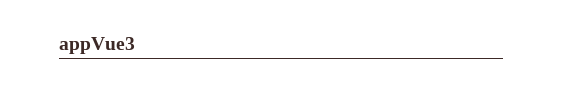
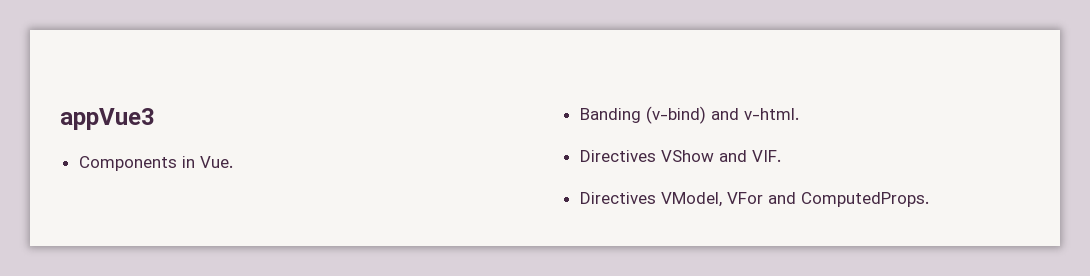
+ Components in Vue.
+ Banding (v-bind) and v-html.
+ Directives VShow and VIF.
+ Directives VModel, VFor and ComputedProps.

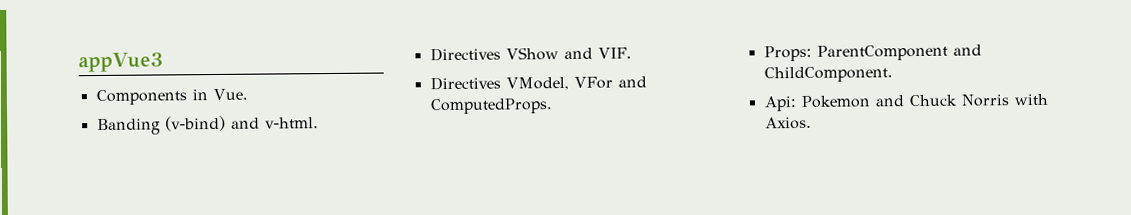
+ Props: ParentComponent and ChildComponent.
+ Api: Pokemon and Chuck Norris with Axios.

